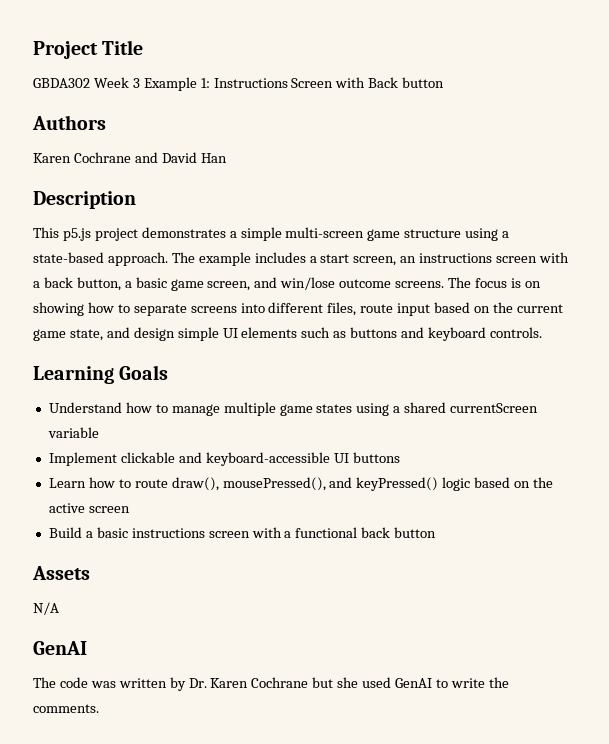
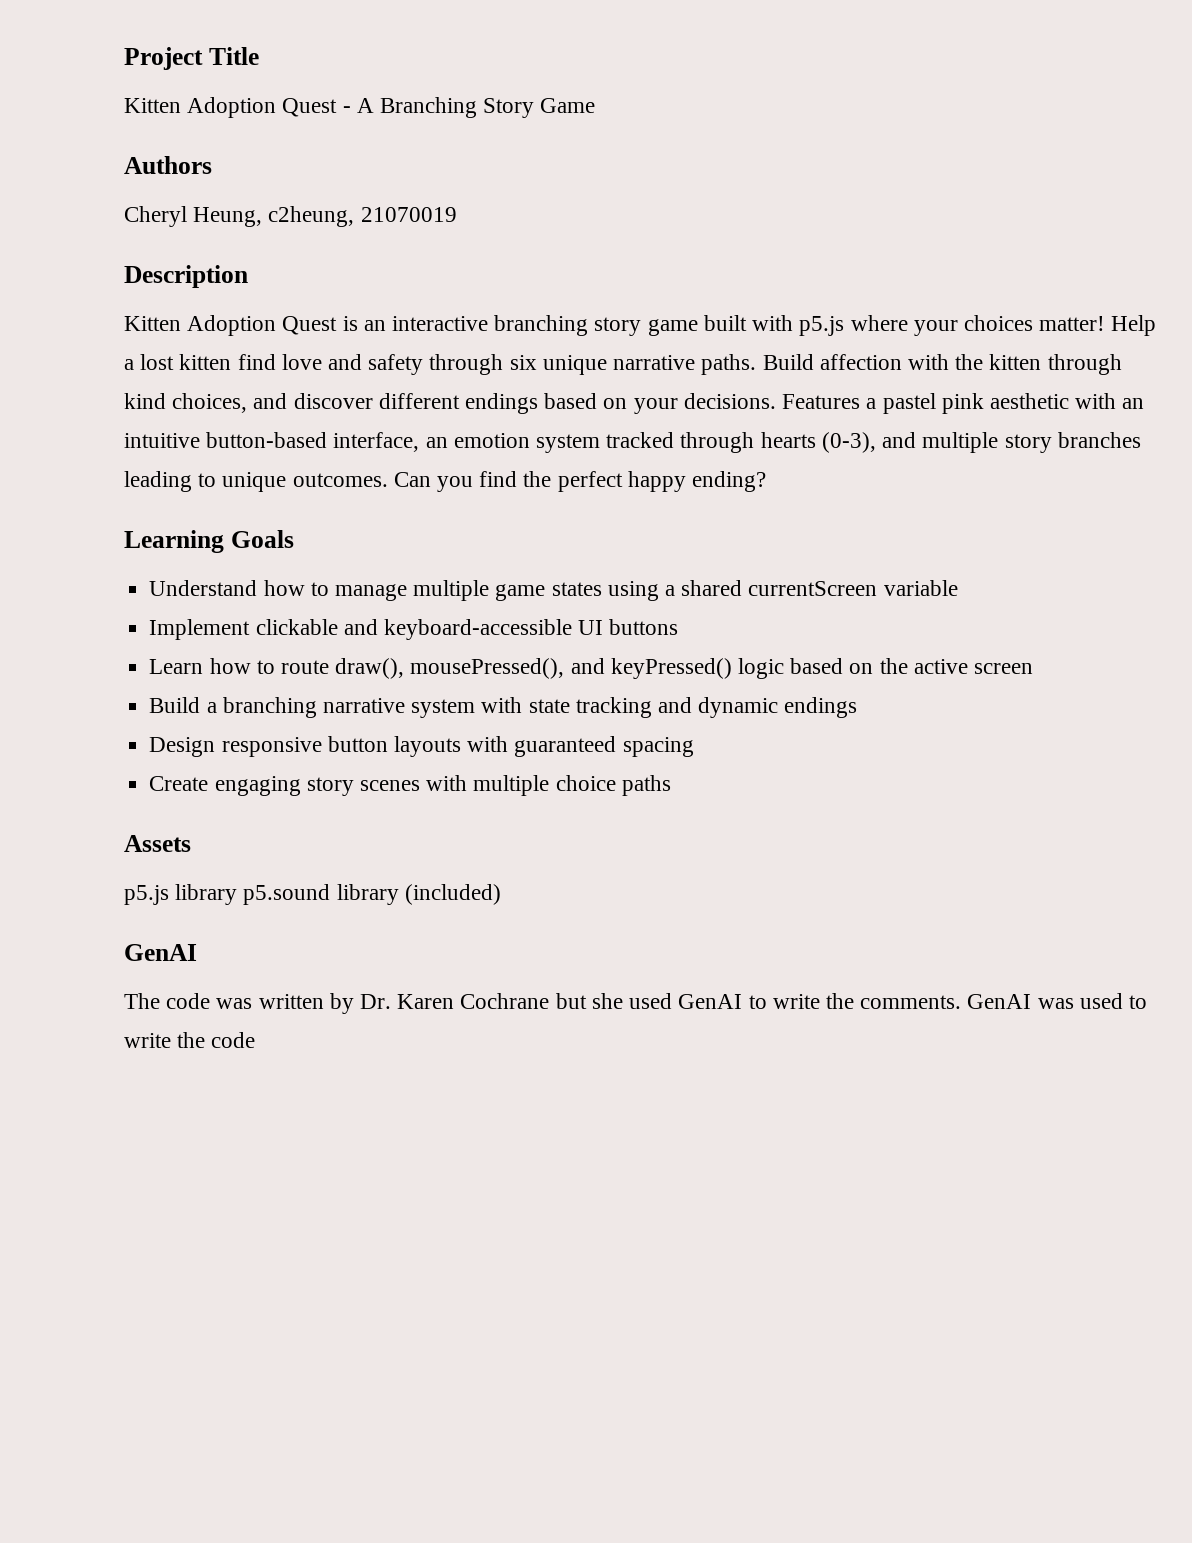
- GBDA302 Week 3 Example 1: Instructions Screen with Back button
+ Kitten Adoption Quest - A Branching Story Game
  Authors
- Karen Cochrane and David Han
+ Cheryl Heung, c2heung, 21070019
  Description
- This p5.js project demonstrates a simple multi-screen game structure using a state-based approach. The example includes a start screen, an instructions screen with a back button, a basic game screen, and win/lose outcome screens. The focus is on showing how to separate screens into different files, route input based on the current game state, and design simple UI elements such as buttons and keyboard controls.
+ Kitten Adoption Quest is an interactive branching story game built with p5.js where your choices matter! Help a lost kitten find love and safety through six unique narrative paths. Build affection with the kitten through kind choices, and discover different endings based on your decisions. Features a pastel pink aesthetic with an intuitive button-based interface, an emotion system tracked through hearts (0-3), and multiple story branches leading to unique outcomes. Can you find the perfect happy ending?
- Build a basic instructions screen with a functional back button
+ Build a branching narrative system with state tracking and dynamic endings
+ Design responsive button layouts with guaranteed spacing
+ Create engaging story scenes with multiple choice paths
  Assets
- N/A
+ p5.js library p5.sound library (included)
+ GenAI was used to write the code

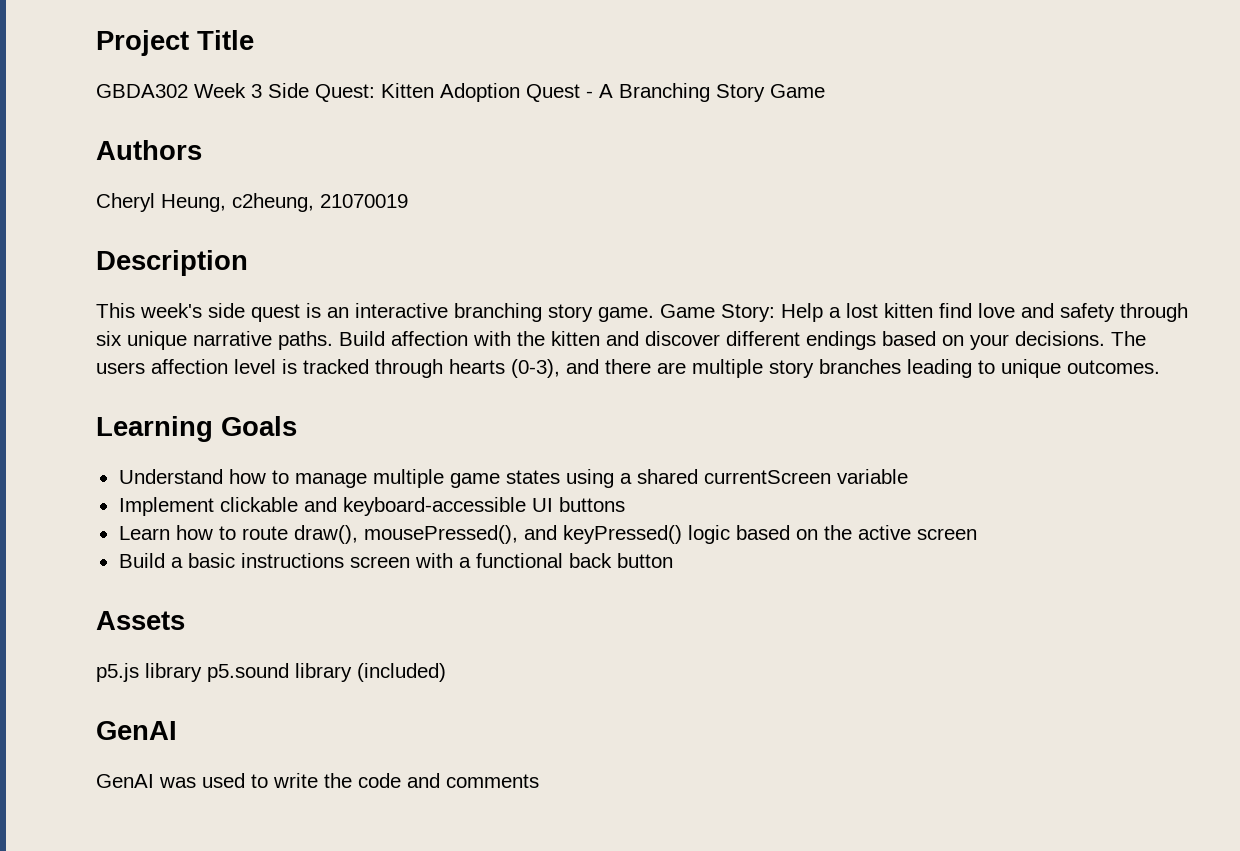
- Kitten Adoption Quest - A Branching Story Game
+ GBDA302 Week 3 Side Quest: Kitten Adoption Quest - A Branching Story Game
- Kitten Adoption Quest is an interactive branching story game built with p5.js where your choices matter! Help a lost kitten find love and safety through six unique narrative paths.
+ This week's side quest is an interactive branching story game. Game Story: Help a lost kitten find love and safety through six unique narrative paths.
- Build affection with the kitten through kind choices, and discover different endings based on your decisions.
+ Build affection with the kitten and discover different endings based on your decisions.
- Features a pastel pink aesthetic with an intuitive button-based interface, an emotion system tracked through hearts (0-3), and multiple story branches leading to unique outcomes. Can you find the perfect happy ending?
+ The users affection level is tracked through hearts (0-3), and there are multiple story branches leading to unique outcomes.
- Build a branching narrative system with state tracking and dynamic endings
- Design responsive button layouts with guaranteed spacing
- Create engaging story scenes with multiple choice paths
+ Build a basic instructions screen with a functional back button
- The code was written by Dr. Karen Cochrane but she used GenAI to write the comments. GenAI was used to write the code
+ GenAI was used to write the code and comments

